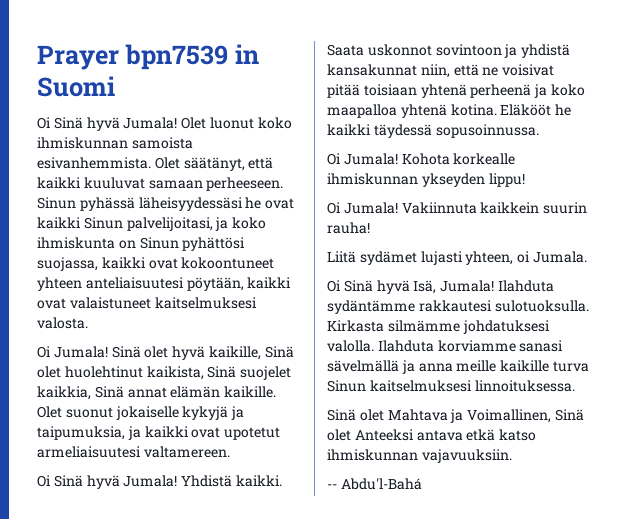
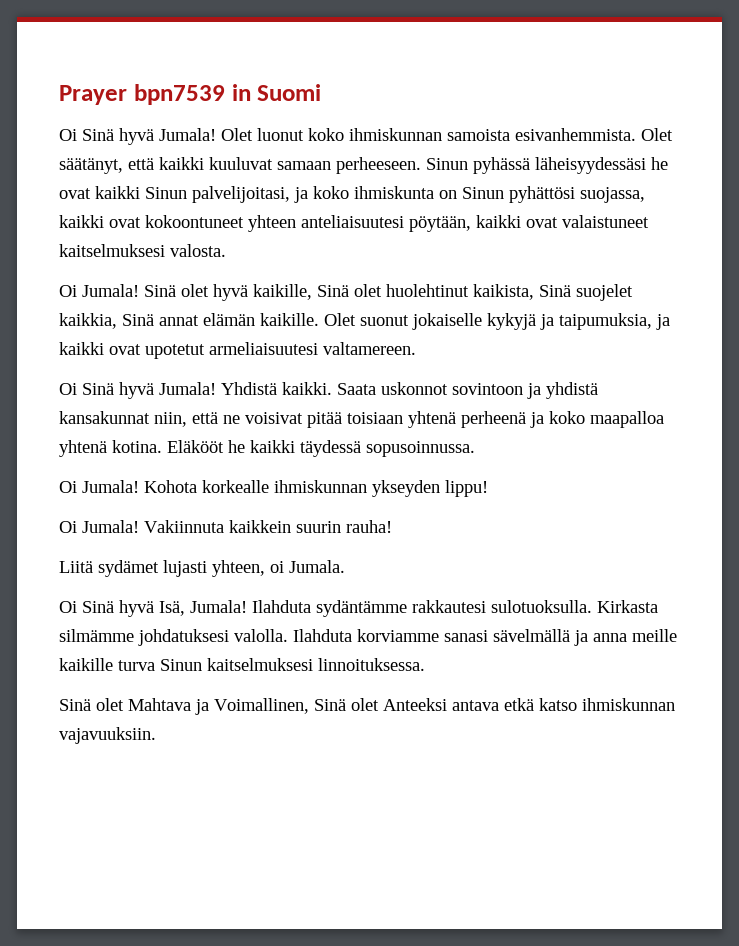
- -- Abdu'l-Bahá

